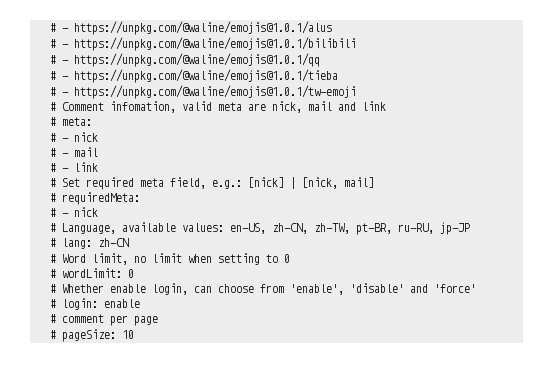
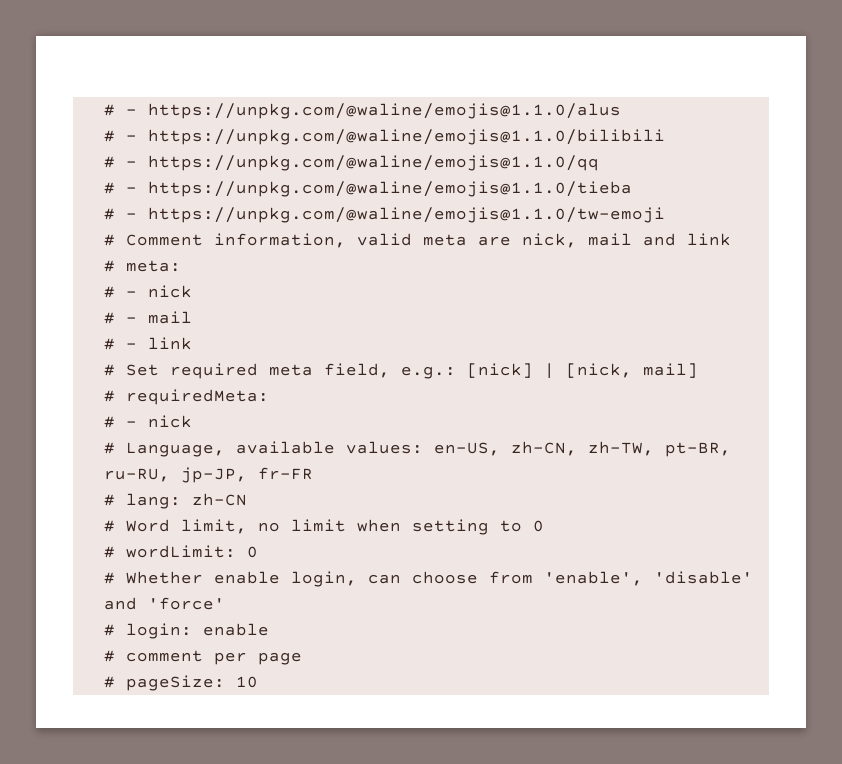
- # - https://unpkg.com/@waline/emojis@1.0.1/alus
- # - https://unpkg.com/@waline/emojis@1.0.1/bilibili
- # - https://unpkg.com/@waline/emojis@1.0.1/qq
- # - https://unpkg.com/@waline/emojis@1.0.1/tieba
- # - https://unpkg.com/@waline/emojis@1.0.1/tw-emoji
+ # - https://unpkg.com/@waline/emojis@1.1.0/alus
+ # - https://unpkg.com/@waline/emojis@1.1.0/bilibili
+ # - https://unpkg.com/@waline/emojis@1.1.0/qq
+ # - https://unpkg.com/@waline/emojis@1.1.0/tieba
+ # - https://unpkg.com/@waline/emojis@1.1.0/tw-emoji
- # Comment infomation, valid meta are nick, mail and link
+ # Comment information, valid meta are nick, mail and link
- # Language, available values: en-US, zh-CN, zh-TW, pt-BR, ru-RU, jp-JP
+ # Language, available values: en-US, zh-CN, zh-TW, pt-BR, ru-RU, jp-JP, fr-FR

